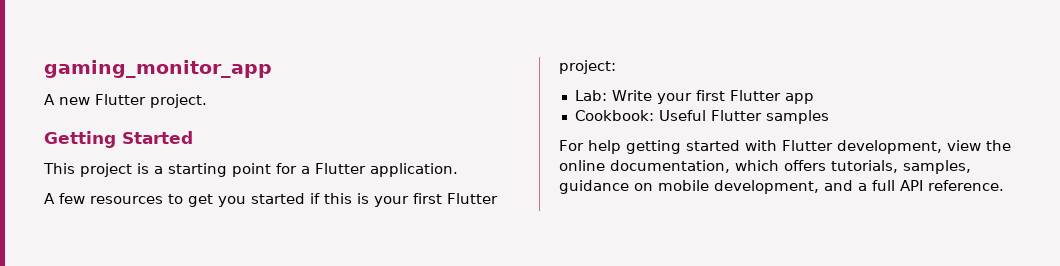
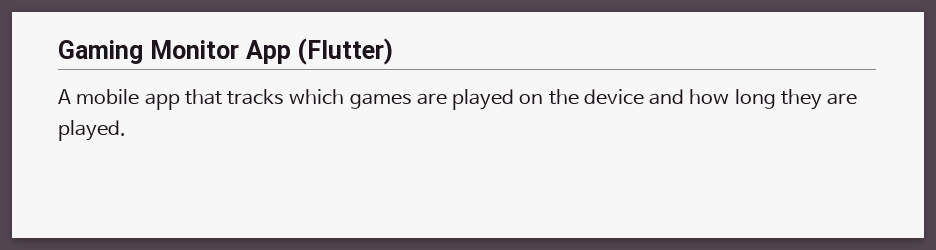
- gaming_monitor_app
- A new Flutter project.
- Getting Started
- This project is a starting point for a Flutter application.
- A few resources to get you started if this is your first Flutter project:
- Lab: Write your first Flutter app
- Cookbook: Useful Flutter samples
- For help getting started with Flutter development, view the online documentation, which offers tutorials, samples, guidance on mobile development, and a full API reference.
+ Gaming Monitor App (Flutter)
+ A mobile app that tracks which games are played on the device and how long they are played.

